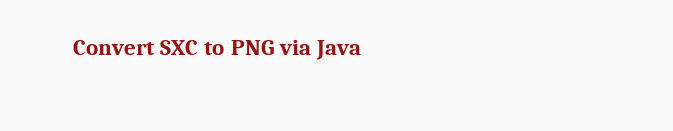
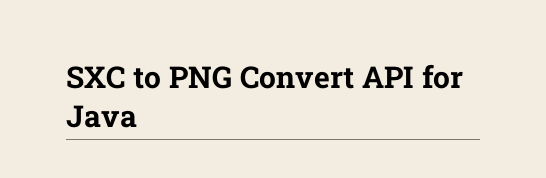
- Convert SXC to PNG via Java
+ SXC to PNG Convert API for Java

